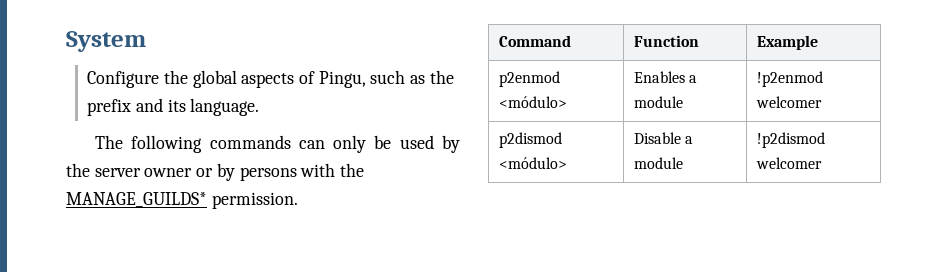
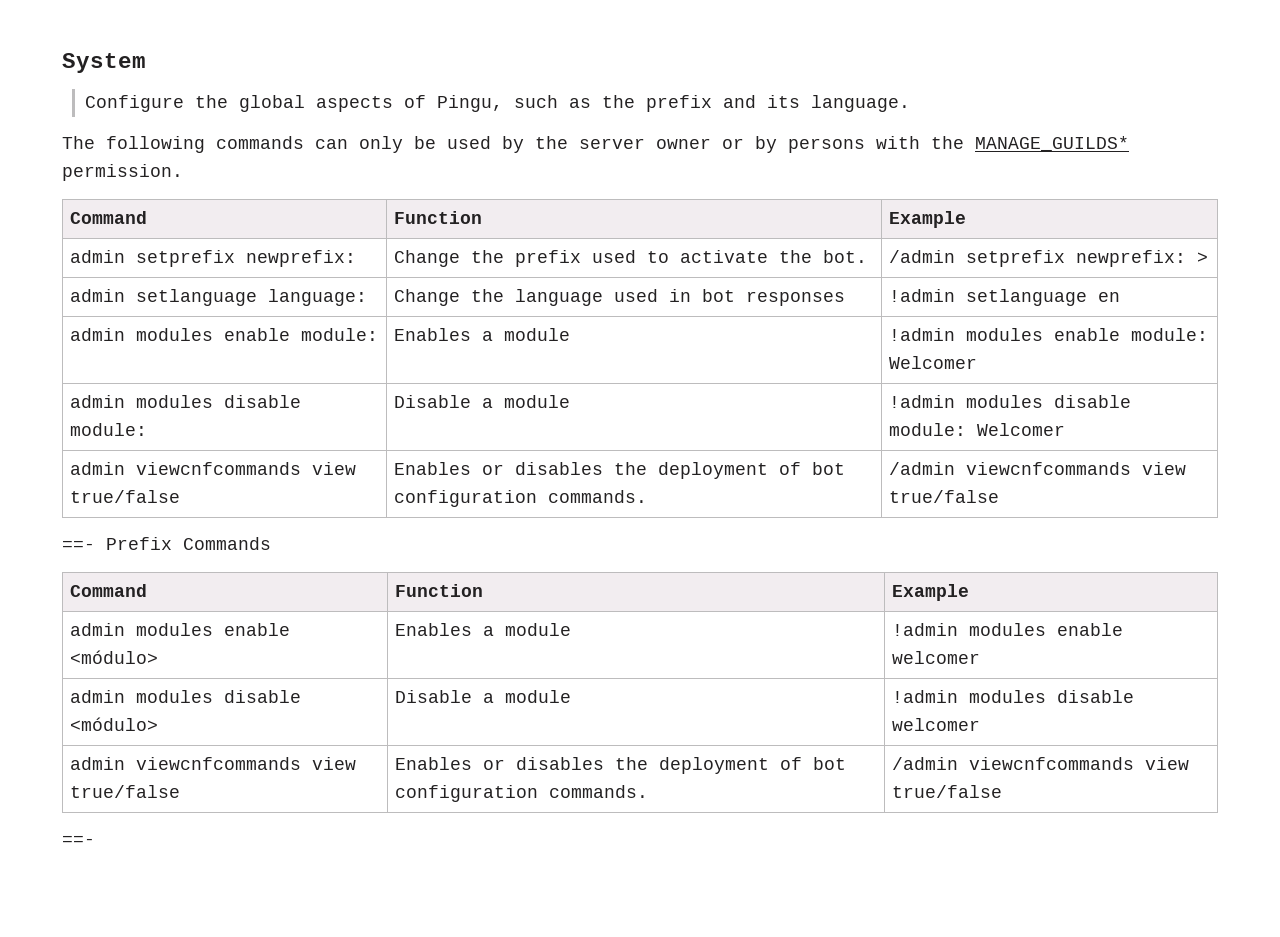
- p2enmod <módulo> | Enables a module | !p2enmod welcomer
- p2dismod <módulo> | Disable a module | !p2dismod welcomer
+ admin setprefix newprefix: | Change the prefix used to activate the bot. | /admin setprefix newprefix: >
+ admin setlanguage language: | Change the language used in bot responses | !admin setlanguage en
+ admin modules enable module: | Enables a module | !admin modules enable module: Welcomer
+ admin modules disable module: | Disable a module | !admin modules disable module: Welcomer
+ admin viewcnfcommands view true/false | Enables or disables the deployment of bot configuration commands. | /admin viewcnfcommands view true/false
+ ==- Prefix Commands
+ Command | Function | Example
+ admin modules enable <módulo> | Enables a module | !admin modules enable welcomer
+ admin modules disable <módulo> | Disable a module | !admin modules disable welcomer
+ admin viewcnfcommands view true/false | Enables or disables the deployment of bot configuration commands. | /admin viewcnfcommands view true/false
+ ==-

